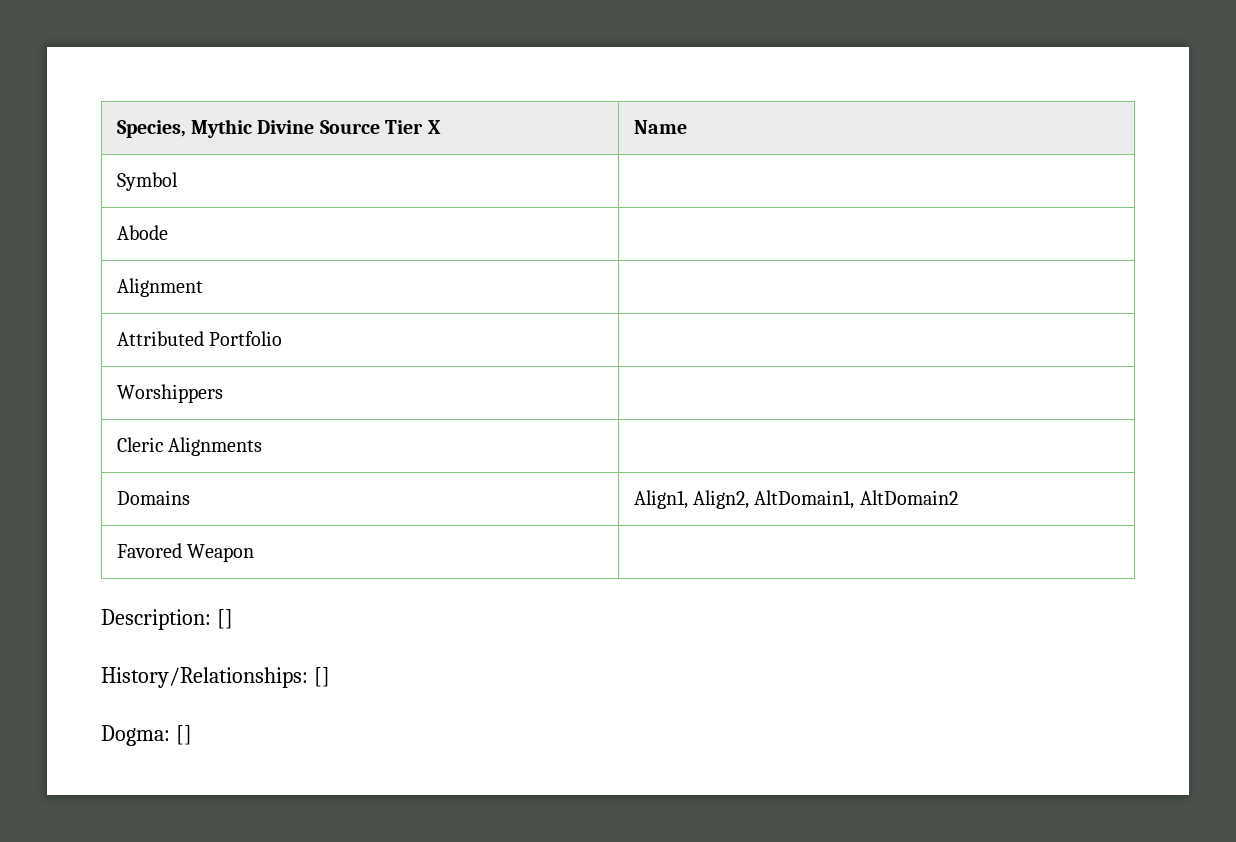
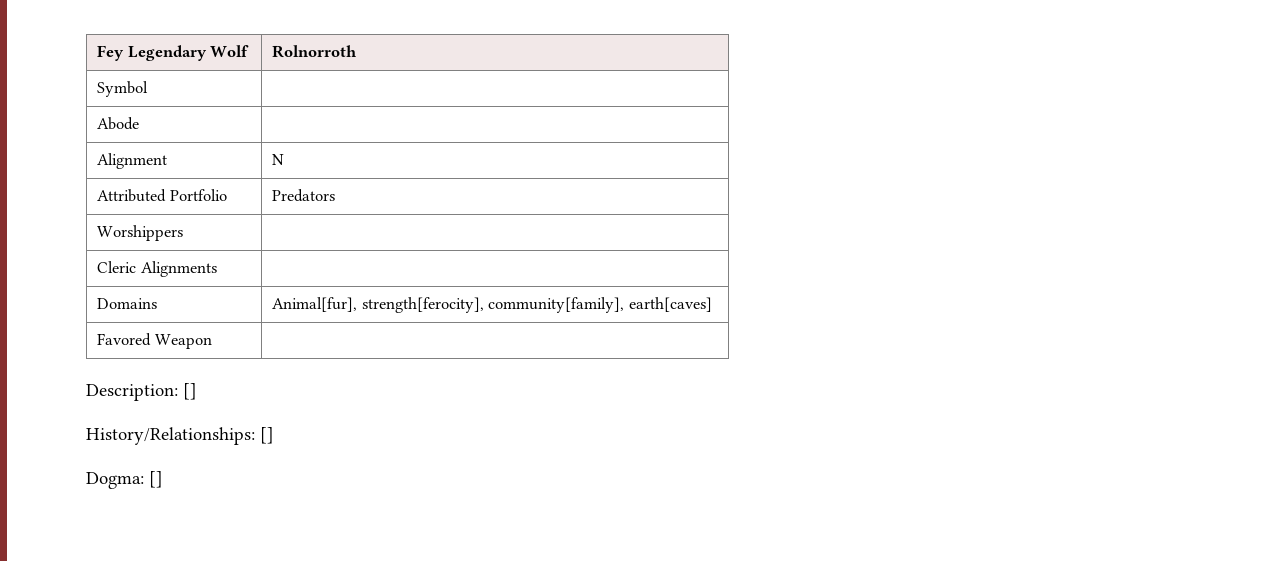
- Species, Mythic Divine Source Tier X | Name
+ Fey Legendary Wolf | Rolnorroth
- Alignment |
+ Alignment | N
- Attributed Portfolio |
+ Attributed Portfolio | Predators
- Domains | Align1, Align2, AltDomain1, AltDomain2
+ Domains | Animal[fur], strength[ferocity], community[family], earth[caves]

